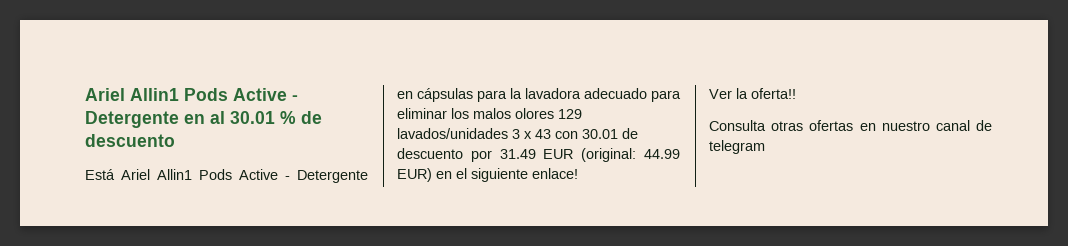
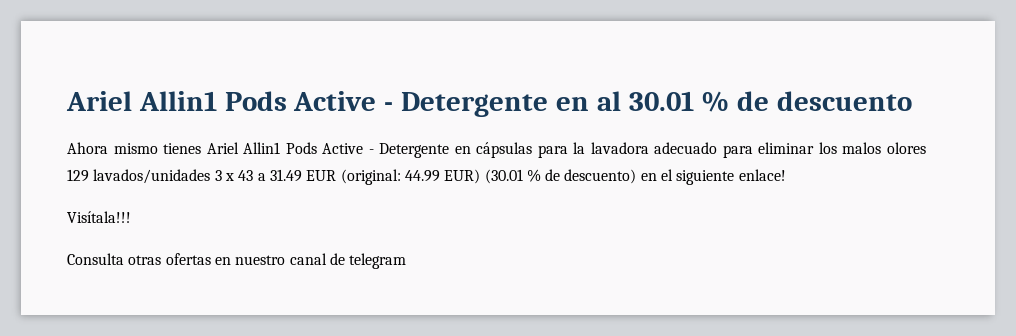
- Está Ariel Allin1 Pods Active - Detergente en cápsulas para la lavadora adecuado para eliminar los malos olores 129 lavados/unidades 3 x 43 con 30.01 de descuento por 31.49 EUR (original: 44.99 EUR) en el siguiente enlace!
+ Ahora mismo tienes Ariel Allin1 Pods Active - Detergente en cápsulas para la lavadora adecuado para eliminar los malos olores 129 lavados/unidades 3 x 43 a 31.49 EUR (original: 44.99 EUR) (30.01 % de descuento) en el siguiente enlace!
- Ver la oferta!!
+ Visítala!!!

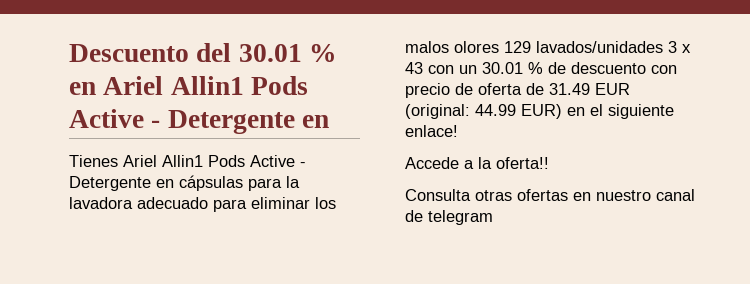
- Ariel Allin1 Pods Active - Detergente en al 30.01 % de descuento
- Ahora mismo tienes Ariel Allin1 Pods Active - Detergente en cápsulas para la lavadora adecuado para eliminar los malos olores 129 lavados/unidades 3 x 43 a 31.49 EUR (original: 44.99 EUR) (30.01 % de descuento) en el siguiente enlace!
+ Descuento del 30.01 % en Ariel Allin1 Pods Active - Detergente en
+ Tienes Ariel Allin1 Pods Active - Detergente en cápsulas para la lavadora adecuado para eliminar los malos olores 129 lavados/unidades 3 x 43 con un 30.01 % de descuento con precio de oferta de 31.49 EUR (original: 44.99 EUR) en el siguiente enlace!
- Visítala!!!
+ Accede a la oferta!!

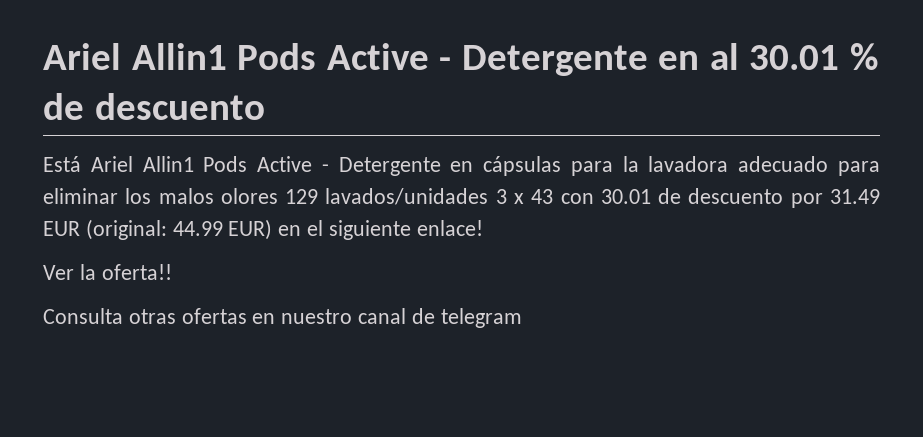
- Descuento del 30.01 % en Ariel Allin1 Pods Active - Detergente en
- Tienes Ariel Allin1 Pods Active - Detergente en cápsulas para la lavadora adecuado para eliminar los malos olores 129 lavados/unidades 3 x 43 con un 30.01 % de descuento con precio de oferta de 31.49 EUR (original: 44.99 EUR) en el siguiente enlace!
+ Ariel Allin1 Pods Active - Detergente en al 30.01 % de descuento
+ Está Ariel Allin1 Pods Active - Detergente en cápsulas para la lavadora adecuado para eliminar los malos olores 129 lavados/unidades 3 x 43 con 30.01 de descuento por 31.49 EUR (original: 44.99 EUR) en el siguiente enlace!
- Accede a la oferta!!
+ Ver la oferta!!

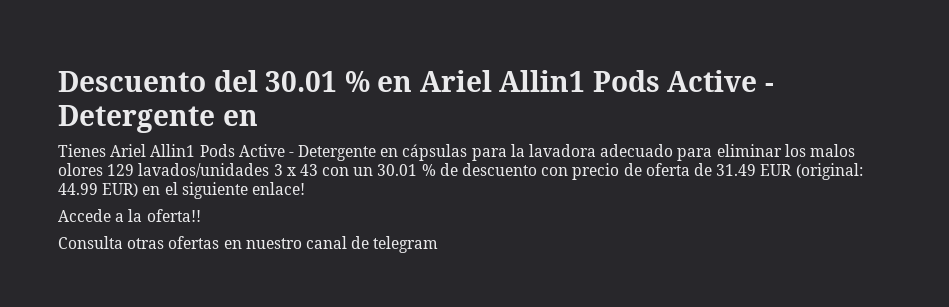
- Ariel Allin1 Pods Active - Detergente en al 30.01 % de descuento
- Está Ariel Allin1 Pods Active - Detergente en cápsulas para la lavadora adecuado para eliminar los malos olores 129 lavados/unidades 3 x 43 con 30.01 de descuento por 31.49 EUR (original: 44.99 EUR) en el siguiente enlace!
+ Descuento del 30.01 % en Ariel Allin1 Pods Active - Detergente en
+ Tienes Ariel Allin1 Pods Active - Detergente en cápsulas para la lavadora adecuado para eliminar los malos olores 129 lavados/unidades 3 x 43 con un 30.01 % de descuento con precio de oferta de 31.49 EUR (original: 44.99 EUR) en el siguiente enlace!
- Ver la oferta!!
+ Accede a la oferta!!

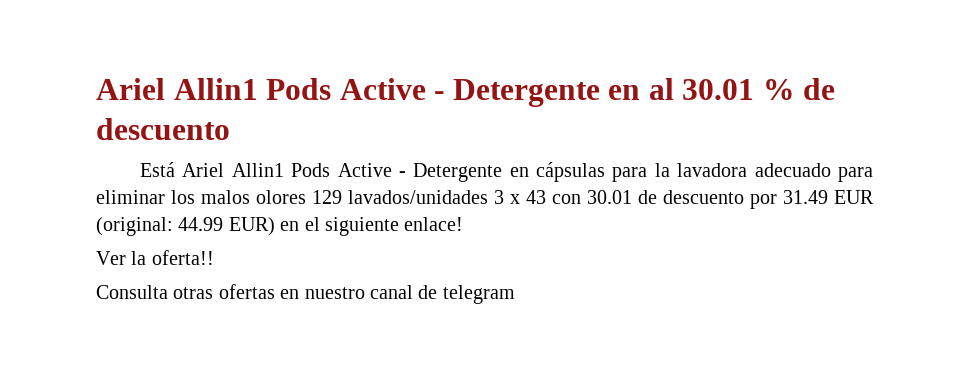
- Descuento del 30.01 % en Ariel Allin1 Pods Active - Detergente en
- Tienes Ariel Allin1 Pods Active - Detergente en cápsulas para la lavadora adecuado para eliminar los malos olores 129 lavados/unidades 3 x 43 con un 30.01 % de descuento con precio de oferta de 31.49 EUR (original: 44.99 EUR) en el siguiente enlace!
+ Ariel Allin1 Pods Active - Detergente en al 30.01 % de descuento
+ Está Ariel Allin1 Pods Active - Detergente en cápsulas para la lavadora adecuado para eliminar los malos olores 129 lavados/unidades 3 x 43 con 30.01 de descuento por 31.49 EUR (original: 44.99 EUR) en el siguiente enlace!
- Accede a la oferta!!
+ Ver la oferta!!

